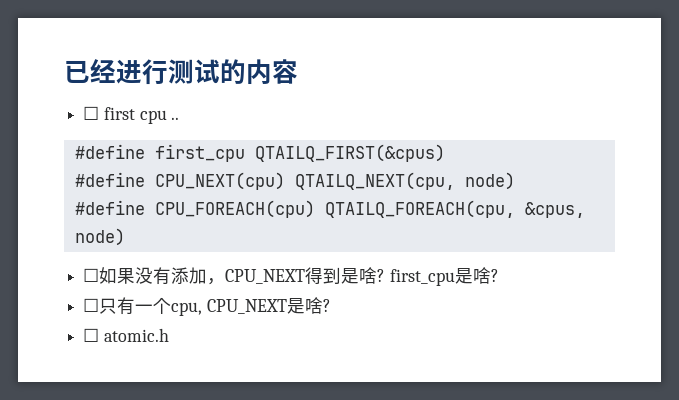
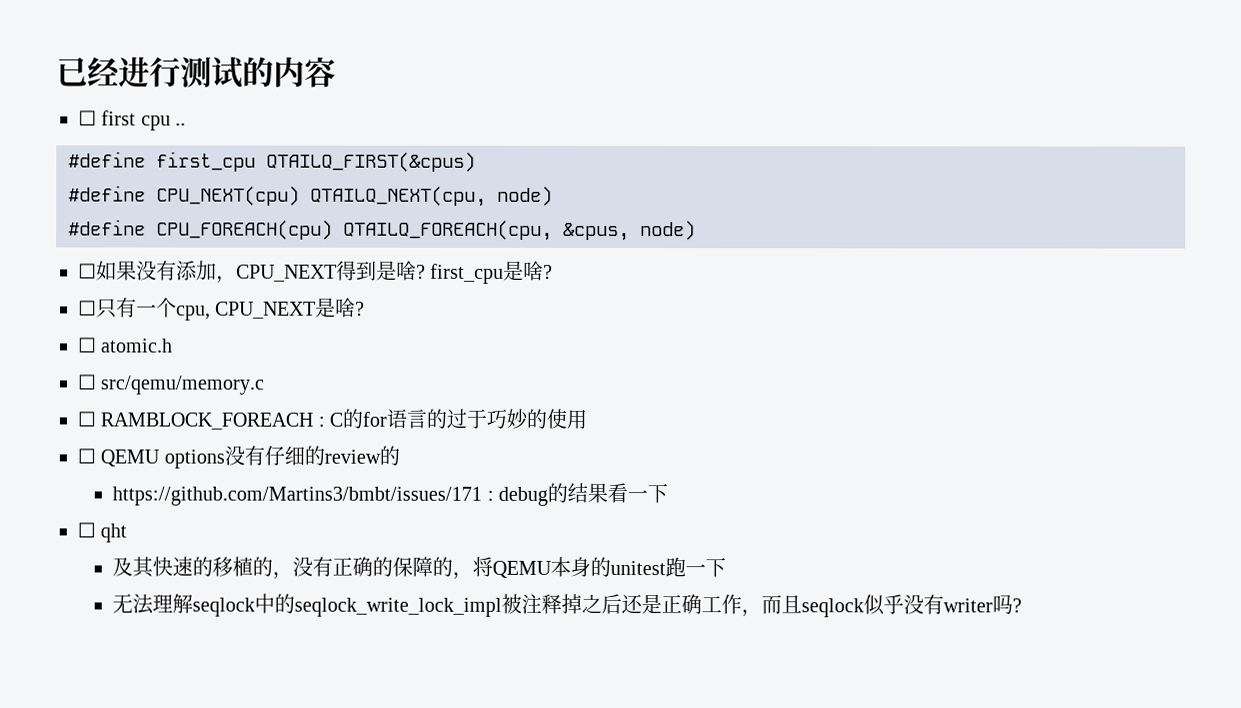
+ ☐ src/qemu/memory.c
+ ☐ RAMBLOCK_FOREACH : C的for语言的过于巧妙的使用
+ ☐ QEMU options没有仔细的review的
+ https://github.com/Martins3/bmbt/issues/171 : debug的结果看一下
+ ☐ qht
+ 及其快速的移植的，没有正确的保障的，将QEMU本身的unitest跑一下
+ 无法理解seqlock中的seqlock_write_lock_impl被注释掉之后还是正确工作，而且seqlock似乎没有writer吗?

